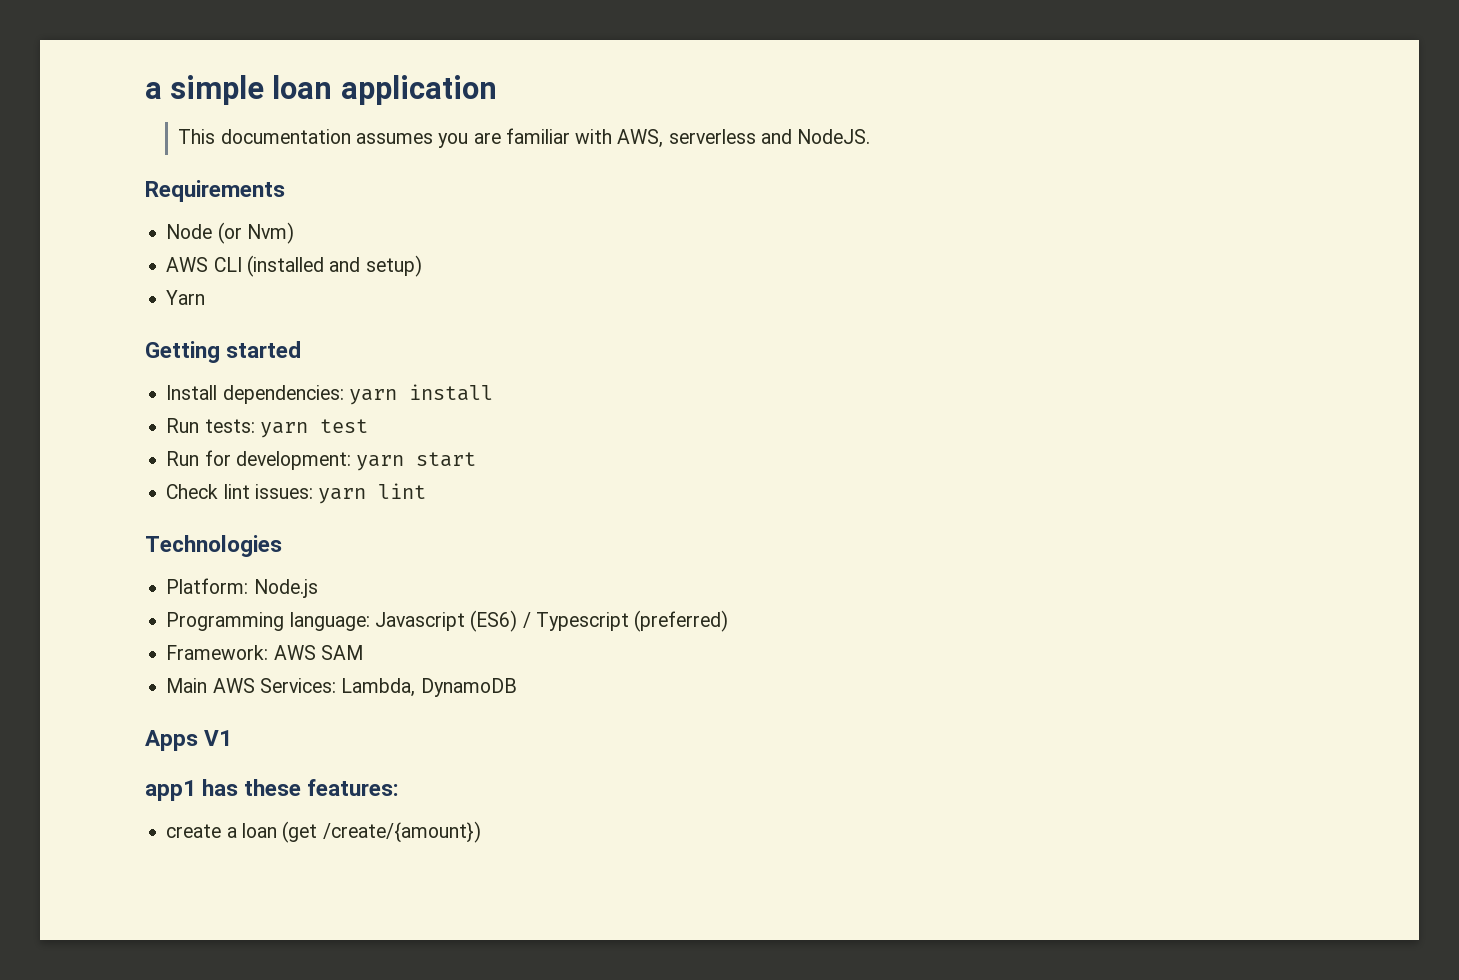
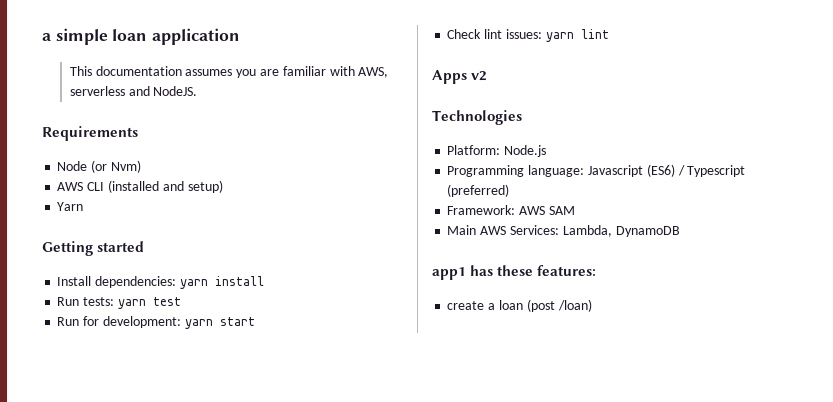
+ Apps v2
- Apps V1
- create a loan (get /create/{amount})
+ create a loan (post /loan)

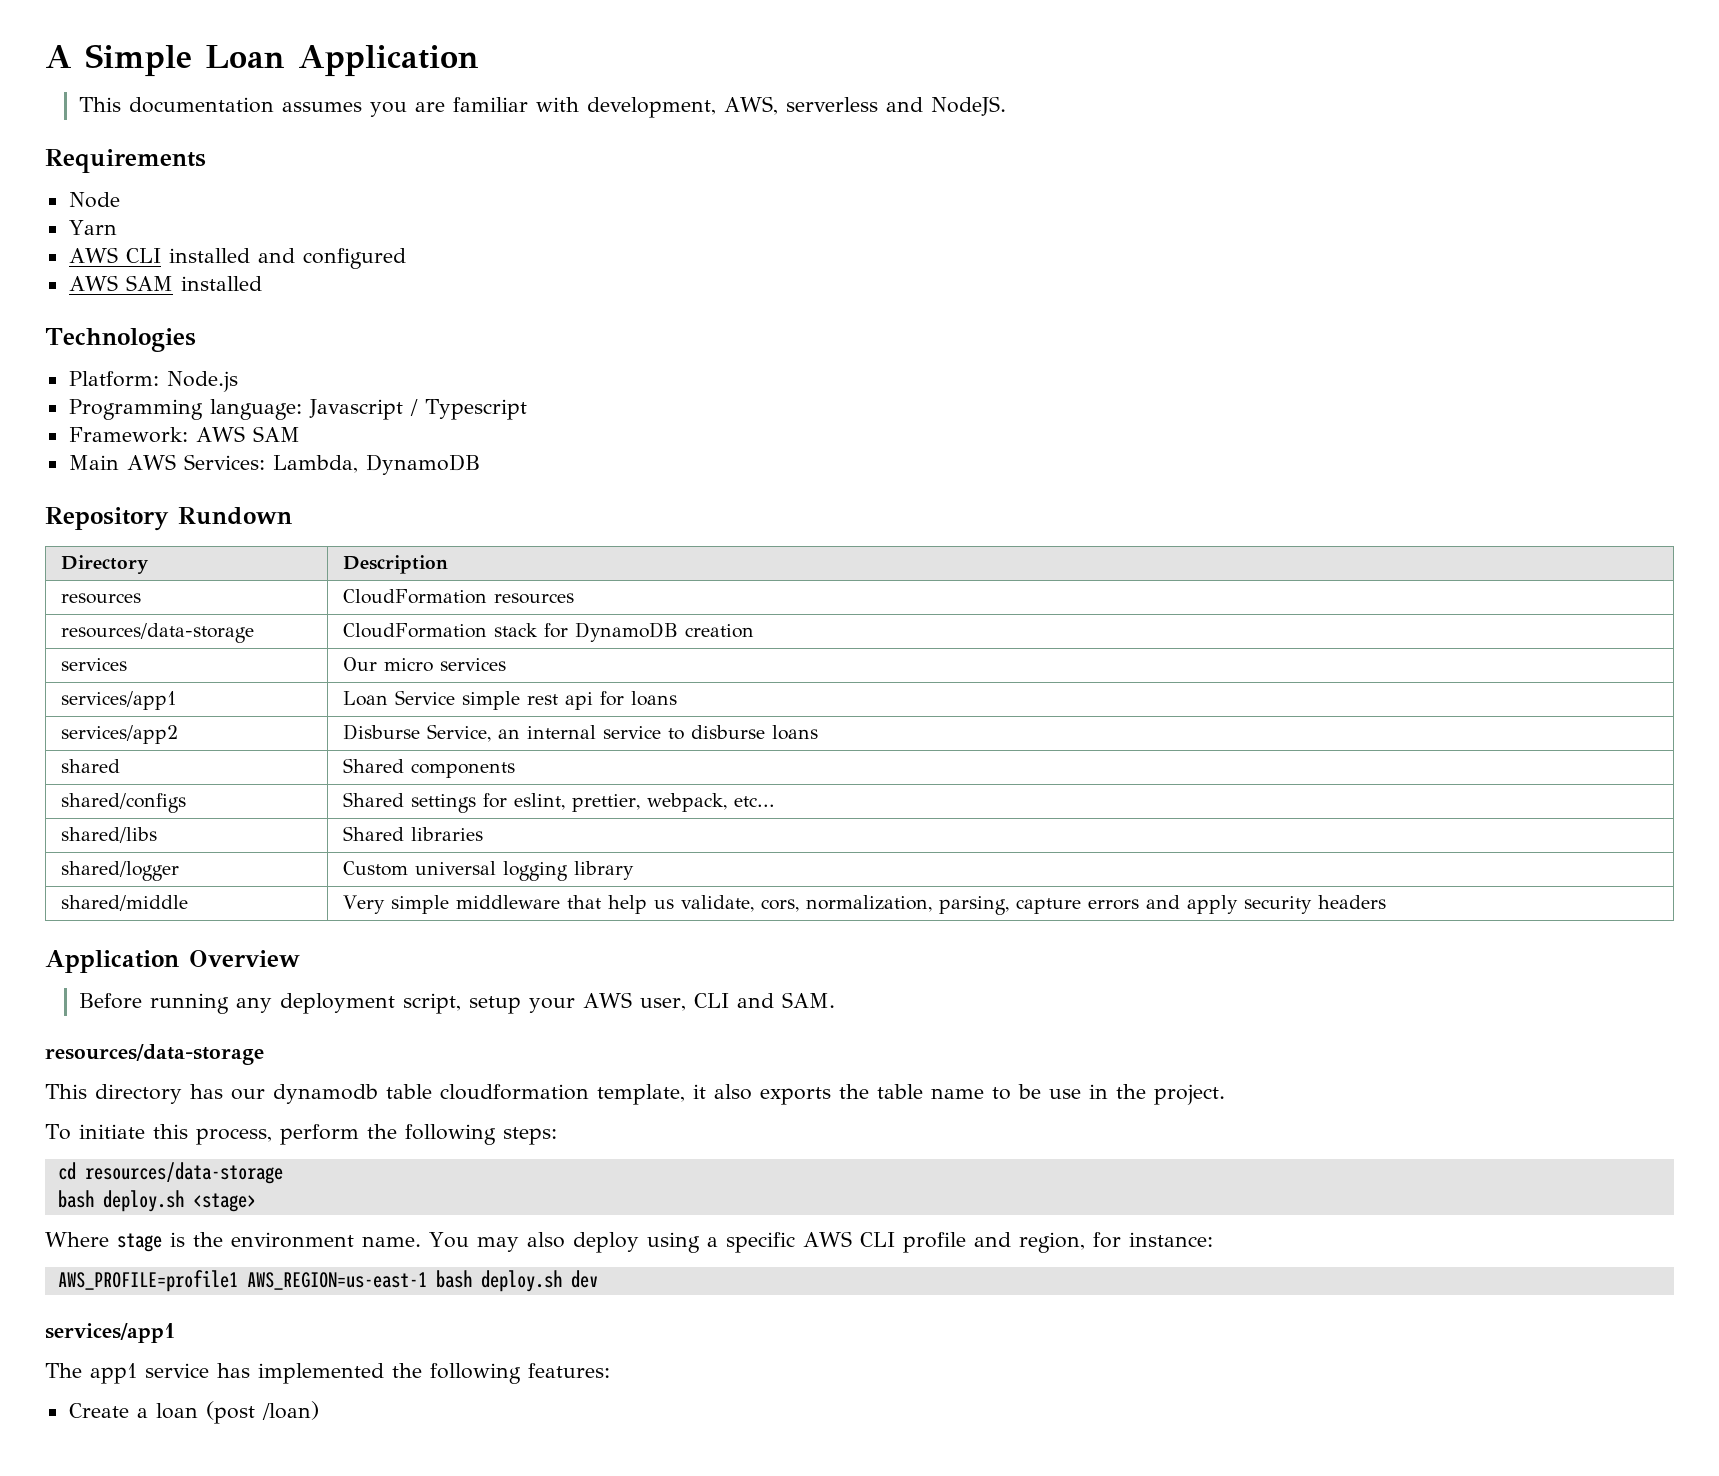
- a simple loan application
+ A Simple Loan Application
- This documentation assumes you are familiar with AWS, serverless and NodeJS.
+ This documentation assumes you are familiar with development, AWS, serverless and NodeJS.
- Node (or Nvm)
- AWS CLI (installed and setup)
+ Node
  Yarn
- Getting started
- Install dependencies: yarn install
- Run tests: yarn test
- Run for development: yarn start
- Check lint issues: yarn lint
- Apps v2
+ AWS CLI installed and configured
+ AWS SAM installed
- Programming language: Javascript (ES6) / Typescript (preferred)
+ Programming language: Javascript / Typescript
- app1 has these features:
+ Repository Rundown
+ Directory | Description
+ resources | CloudFormation resources
+ resources/data-storage | CloudFormation stack for DynamoDB creation
+ services | Our micro services
+ services/app1 | Loan Service simple rest api for loans
+ services/app2 | Disburse Service, an internal service to disburse loans
+ shared | Shared components
+ shared/configs | Shared settings for eslint, prettier, webpack, etc...
+ shared/libs | Shared libraries
+ shared/logger | Custom universal logging library
+ shared/middle | Very simple middleware that help us validate, cors, normalization, parsing, capture errors and apply security headers
+ Application Overview
+ Before running any deployment script, setup your AWS user, CLI and SAM.
+ resources/data-storage
+ This directory has our dynamodb table cloudformation template, it also exports the table name to be use in the project.
+ To initiate this process, perform the following steps:
+ cd resources/data-storage
+ bash deploy.sh <stage>
+ Where stage is the environment name. You may also deploy using a specific AWS CLI profile and region, for instance:
+ AWS_PROFILE=profile1 AWS_REGION=us-east-1 bash deploy.sh dev
+ services/app1
+ The app1 service has implemented the following features:
- create a loan (post /loan)
+ Create a loan (post /loan)

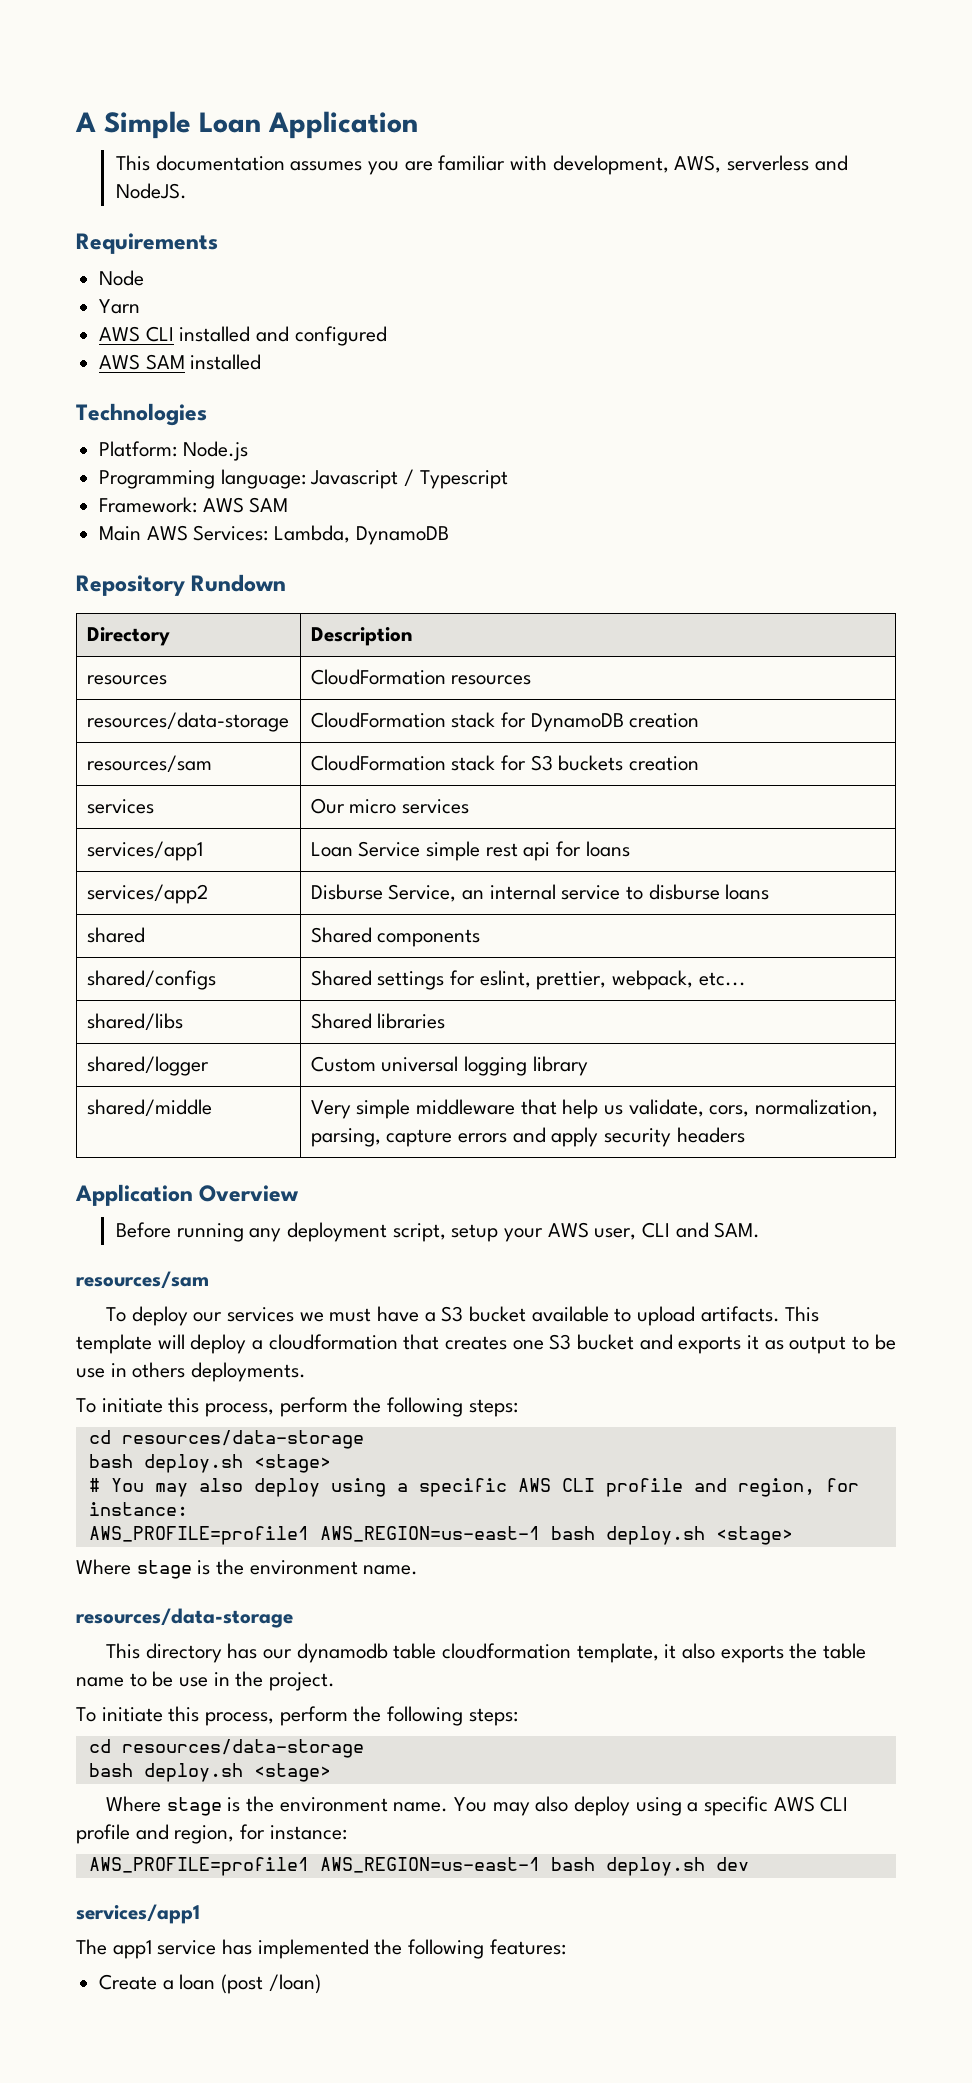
+ resources/sam | CloudFormation stack for S3 buckets creation
  Before running any deployment script, setup your AWS user, CLI and SAM.
+ resources/sam
+ To deploy our services we must have a S3 bucket available to upload artifacts. This template will deploy a cloudformation that creates one S3 bucket and exports it as output to be use in others deployments.
+ To initiate this process, perform the following steps:
+ cd resources/data-storage
+ bash deploy.sh <stage>
+ # You may also deploy using a specific AWS CLI profile and region, for instance:
+ AWS_PROFILE=profile1 AWS_REGION=us-east-1 bash deploy.sh <stage>
+ Where stage is the environment name.

